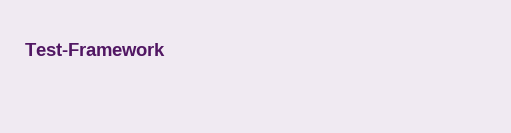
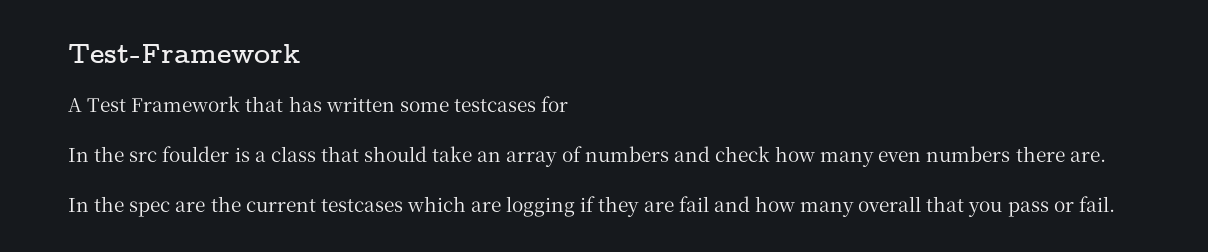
+ A Test Framework that has written some testcases for
+ In the src foulder is a class that should take an array of numbers and check how many even numbers there are.
+ In the spec are the current testcases which are logging if they are fail and how many overall that you pass or fail.

